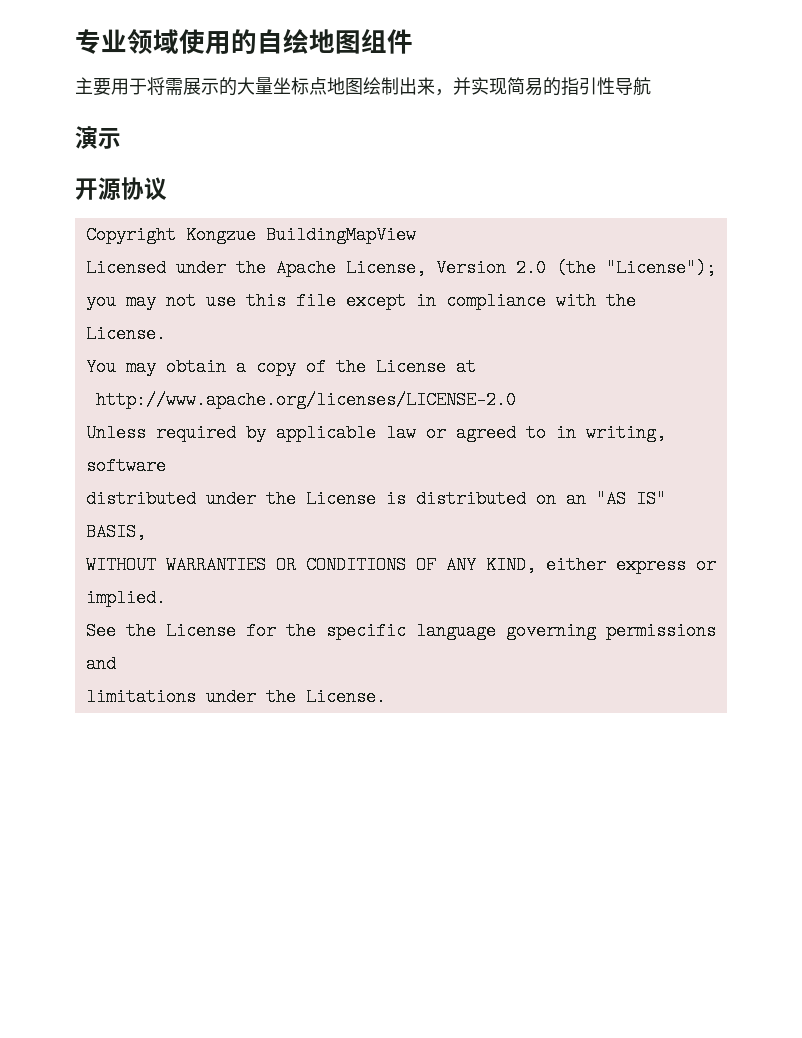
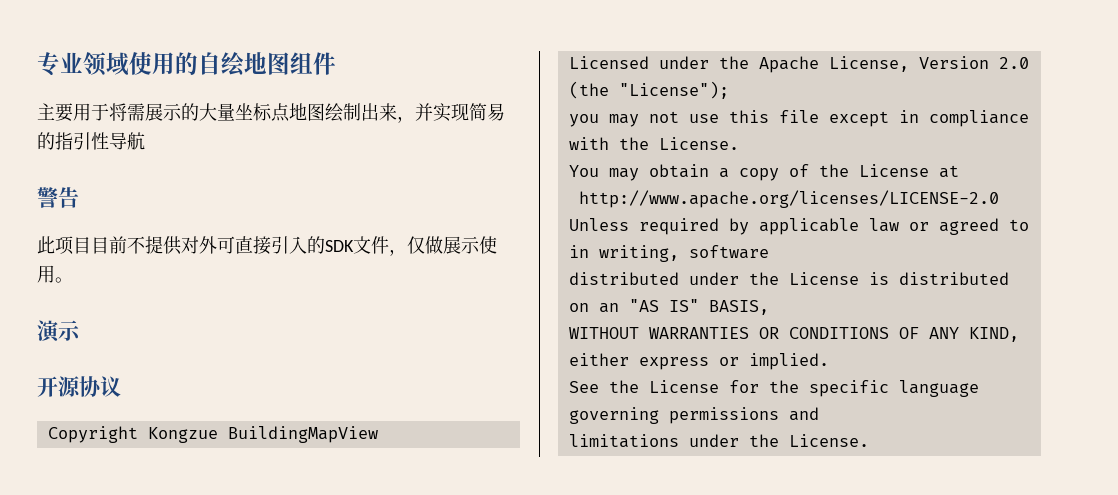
+ 警告
+ 此项目目前不提供对外可直接引入的SDK文件，仅做展示使用。

